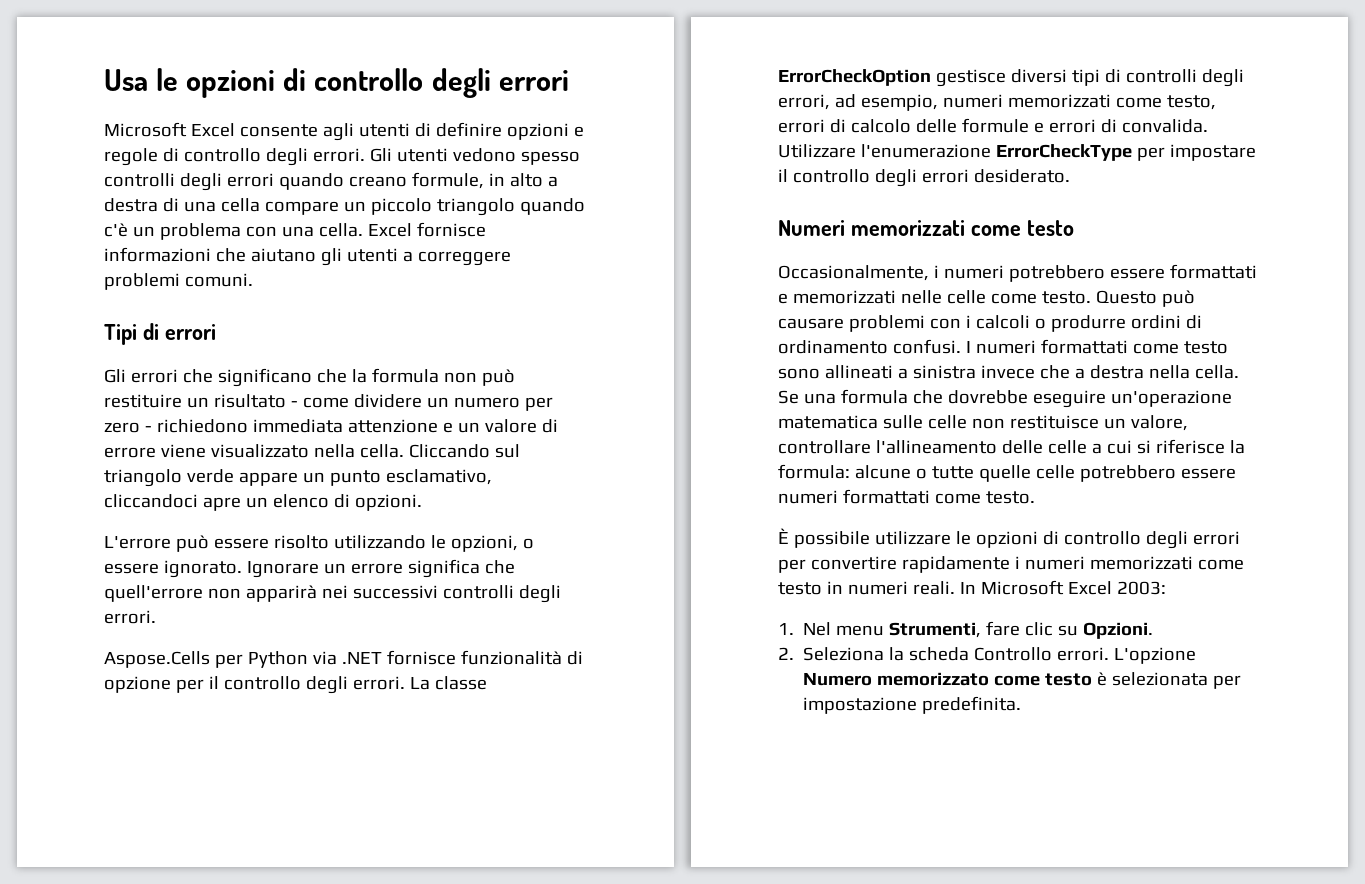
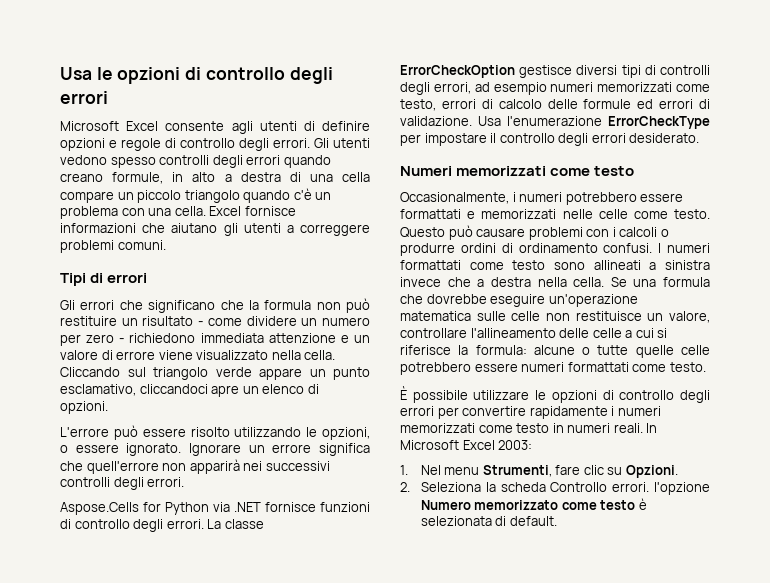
- Aspose.Cells per Python via .NET fornisce funzionalità di opzione per il controllo degli errori.
+ Aspose.Cells for Python via .NET fornisce funzioni di controllo degli errori.
- La classe ErrorCheckOption gestisce diversi tipi di controlli degli errori, ad esempio, numeri memorizzati come testo, errori di calcolo delle formule e errori di convalida. Utilizzare l'enumerazione ErrorCheckType per impostare il controllo degli errori desiderato.
+ La classe ErrorCheckOption gestisce diversi tipi di controlli degli errori, ad esempio numeri memorizzati come testo, errori di calcolo delle formule ed errori di validazione. Usa l'enumerazione ErrorCheckType per impostare il controllo degli errori desiderato.
- 2. Seleziona la scheda Controllo errori. L'opzione Numero memorizzato come testo è selezionata per impostazione predefinita.
+ 2. Seleziona la scheda Controllo errori. l'opzione Numero memorizzato come testo è selezionata di default.

